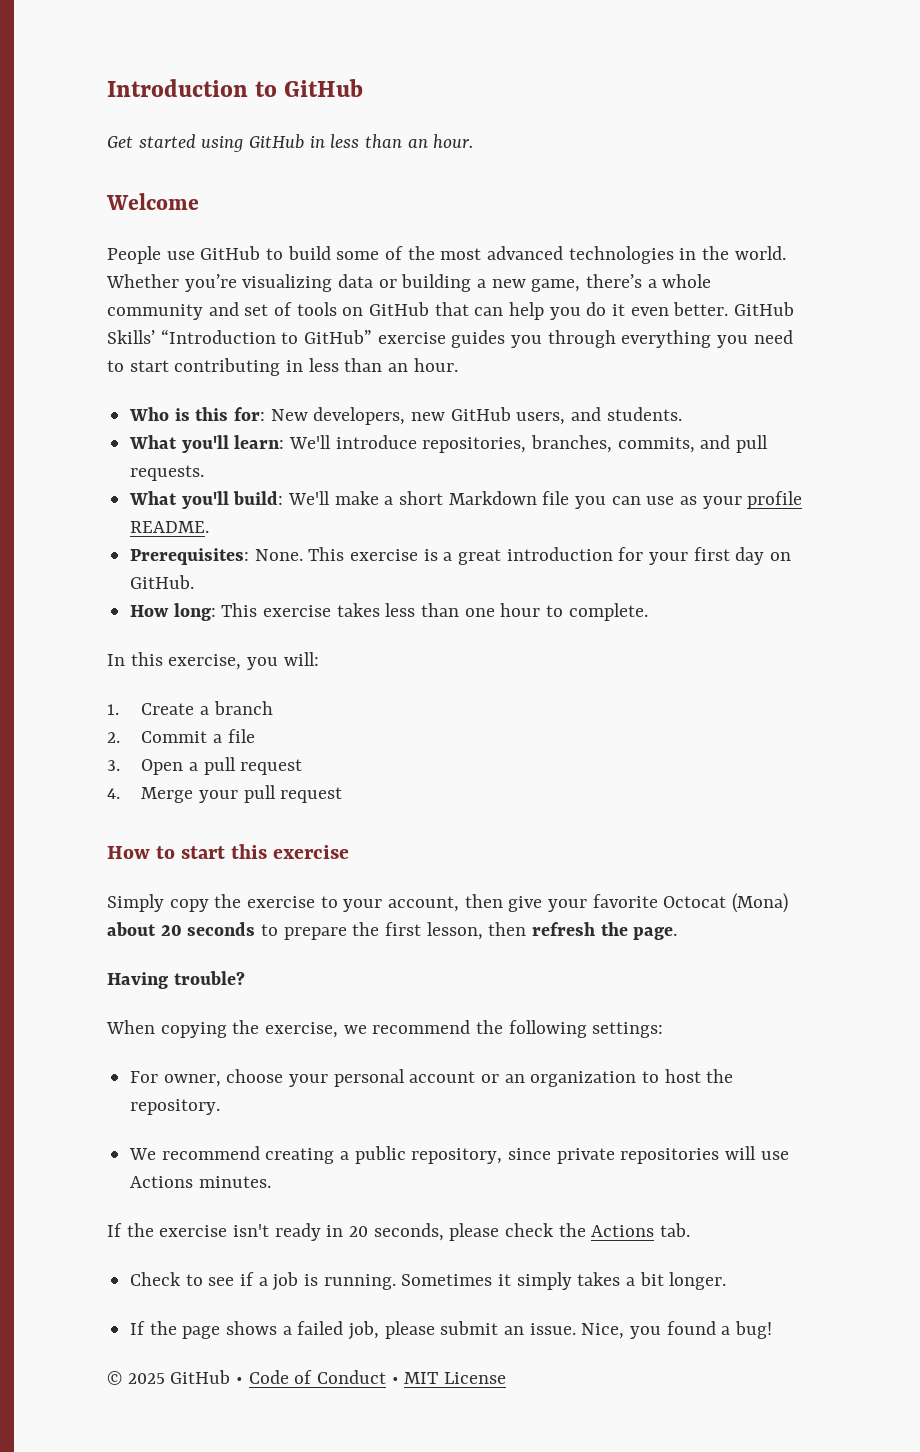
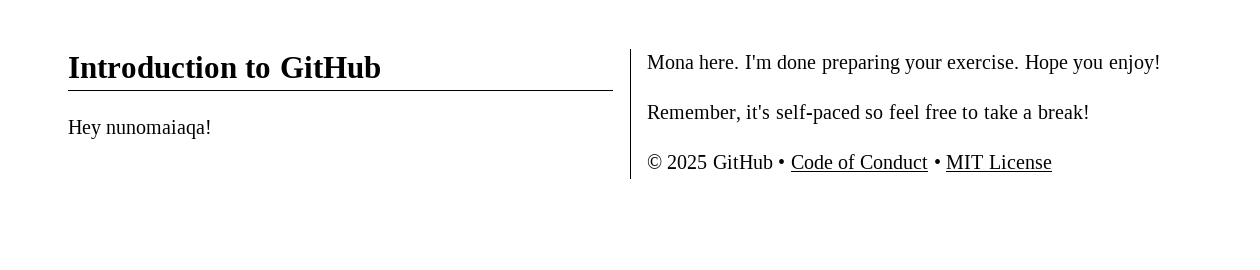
- Get started using GitHub in less than an hour.
- Welcome
- People use GitHub to build some of the most advanced technologies in the world. Whether you’re visualizing data or building a new game, there’s a whole community and set of tools on GitHub that can help you do it even better. GitHub Skills’ “Introduction to GitHub” exercise guides you through everything you need to start contributing in less than an hour.
- Who is this for: New developers, new GitHub users, and students.
- What you'll learn: We'll introduce repositories, branches, commits, and pull requests.
- What you'll build: We'll make a short Markdown file you can use as your profile README.
- Prerequisites: None. This exercise is a great introduction for your first day on GitHub.
- How long: This exercise takes less than one hour to complete.
- In this exercise, you will:
- 1. Create a branch
- 2. Commit a file
- 3. Open a pull request
- 4. Merge your pull request
- How to start this exercise
- Simply copy the exercise to your account, then give your favorite Octocat (Mona) about 20 seconds to prepare the first lesson, then refresh the page.
- Having trouble?
- When copying the exercise, we recommend the following settings:
- For owner, choose your personal account or an organization to host the repository.
- We recommend creating a public repository, since private repositories will use Actions minutes.
- If the exercise isn't ready in 20 seconds, please check the Actions tab.
- Check to see if a job is running. Sometimes it simply takes a bit longer.
- If the page shows a failed job, please submit an issue. Nice, you found a bug!
+ Hey nunomaiaqa!
+ Mona here. I'm done preparing your exercise. Hope you enjoy!
+ Remember, it's self-paced so feel free to take a break!

